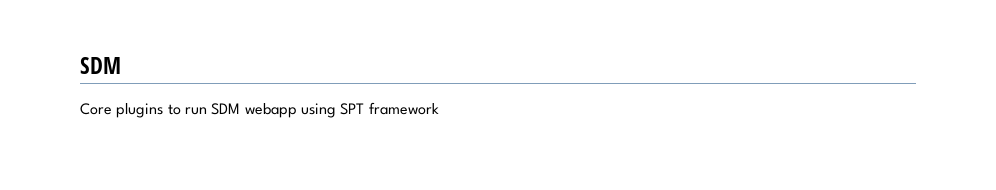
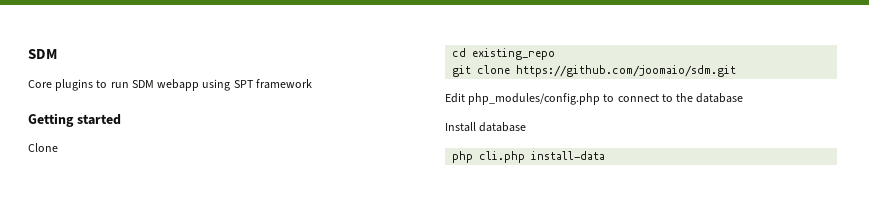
+ Getting started
+ Clone
+ cd existing_repo
+ git clone https://github.com/joomaio/sdm.git
+ Edit php_modules/config.php to connect to the database
+ Install database
+ php cli.php install-data

